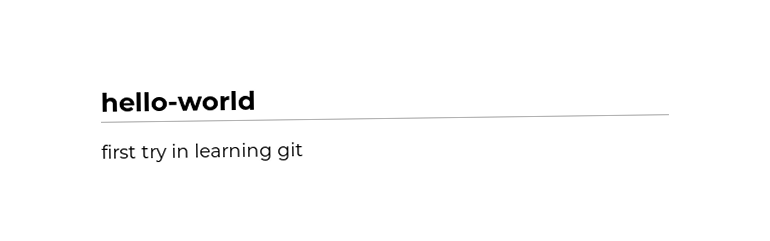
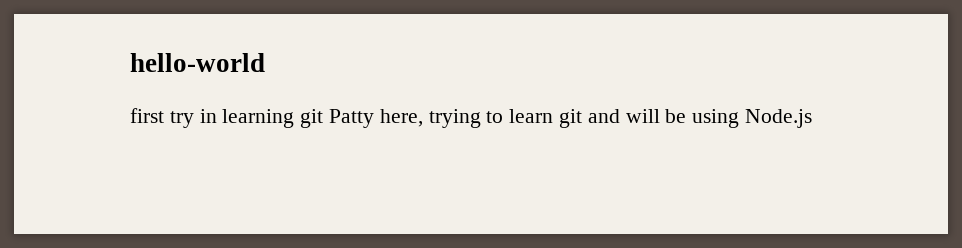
- first try in learning git
+ first try in learning git Patty here, trying to learn git and will be using Node.js

